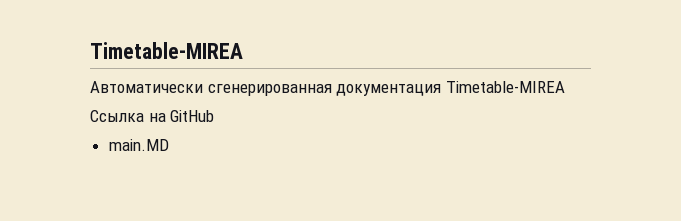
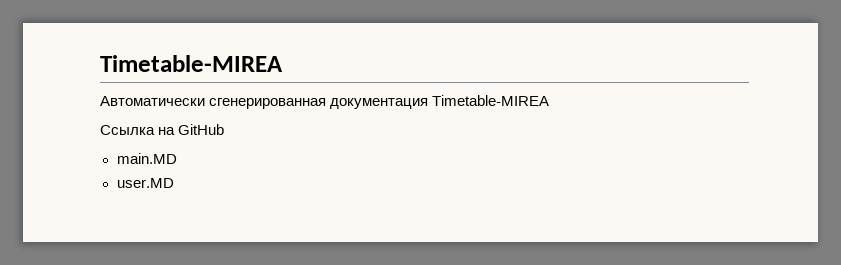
+ user.MD

